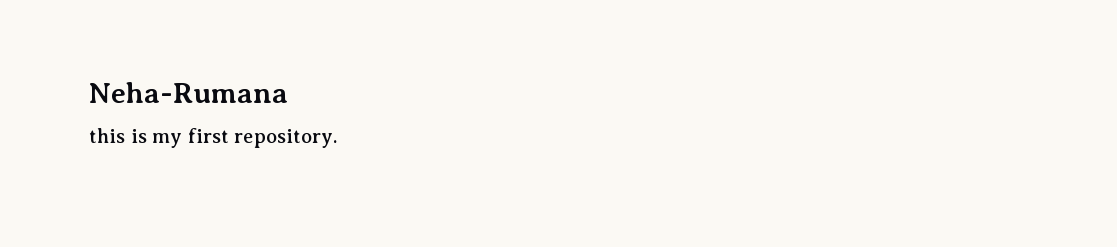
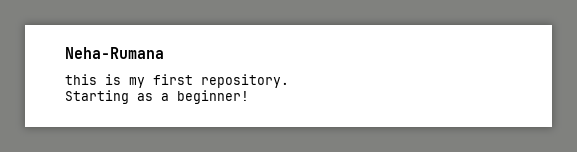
+ Starting as a beginner!

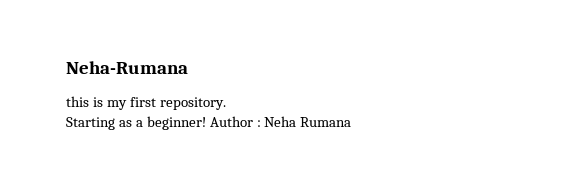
+ Author : Neha Rumana

